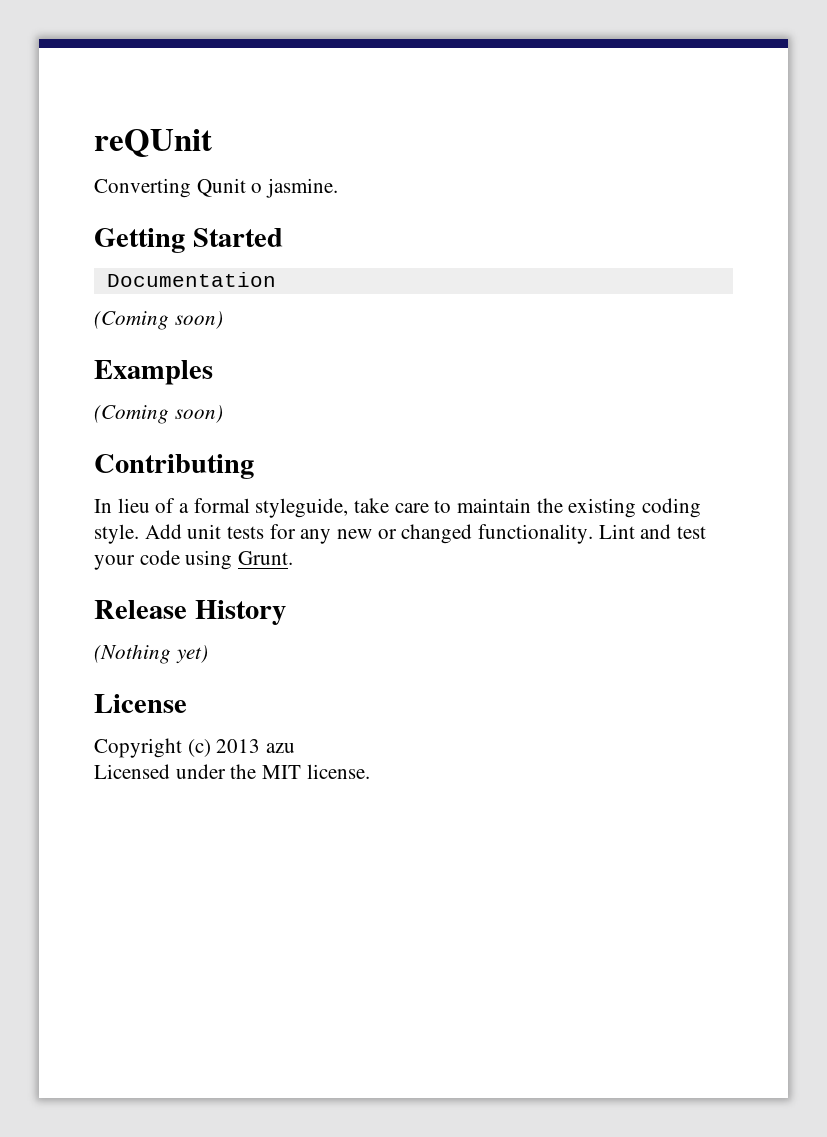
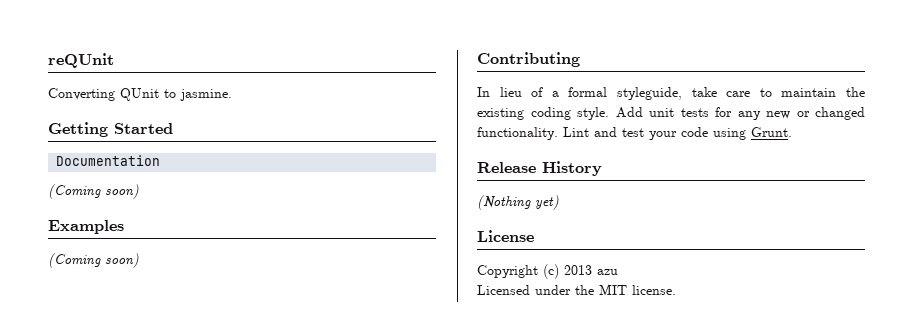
- Converting Qunit o jasmine.
+ Converting QUnit to jasmine.

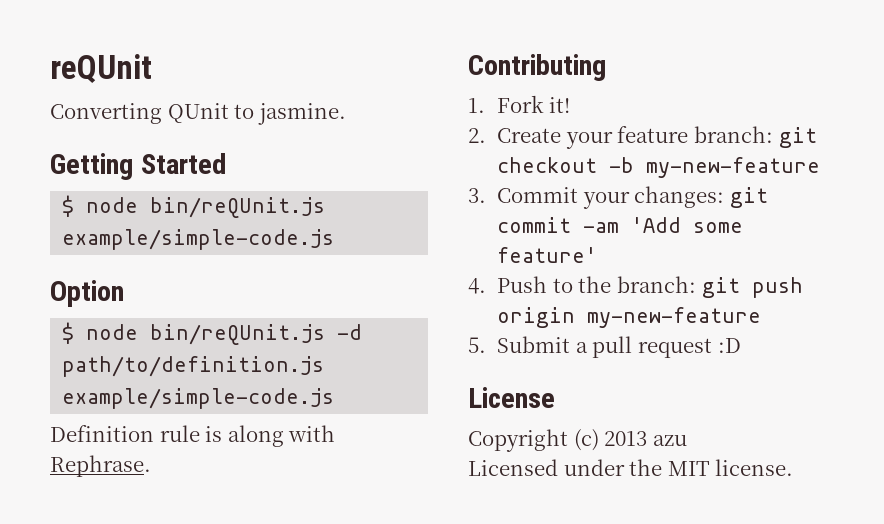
- Documentation
- (Coming soon)
- Examples
- (Coming soon)
+ $ node bin/reQUnit.js example/simple-code.js
+ Option
+ $ node bin/reQUnit.js -d path/to/definition.js example/simple-code.js
+ Definition rule is along with Rephrase.
  Contributing
- In lieu of a formal styleguide, take care to maintain the existing coding style. Add unit tests for any new or changed functionality. Lint and test your code using Grunt.
- Release History
- (Nothing yet)
+ 1. Fork it!
+ 2. Create your feature branch: git checkout -b my-new-feature
+ 3. Commit your changes: git commit -am 'Add some feature'
+ 4. Push to the branch: git push origin my-new-feature
+ 5. Submit a pull request :D

